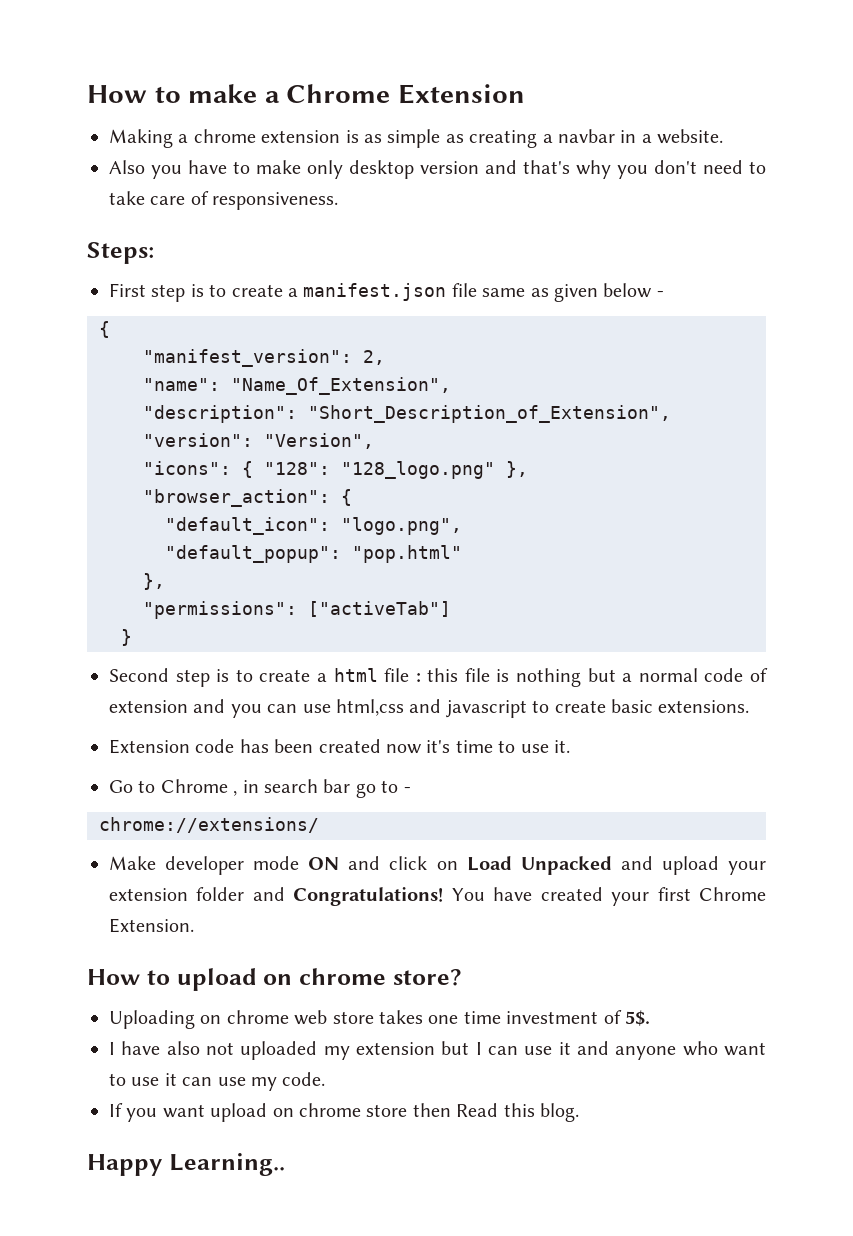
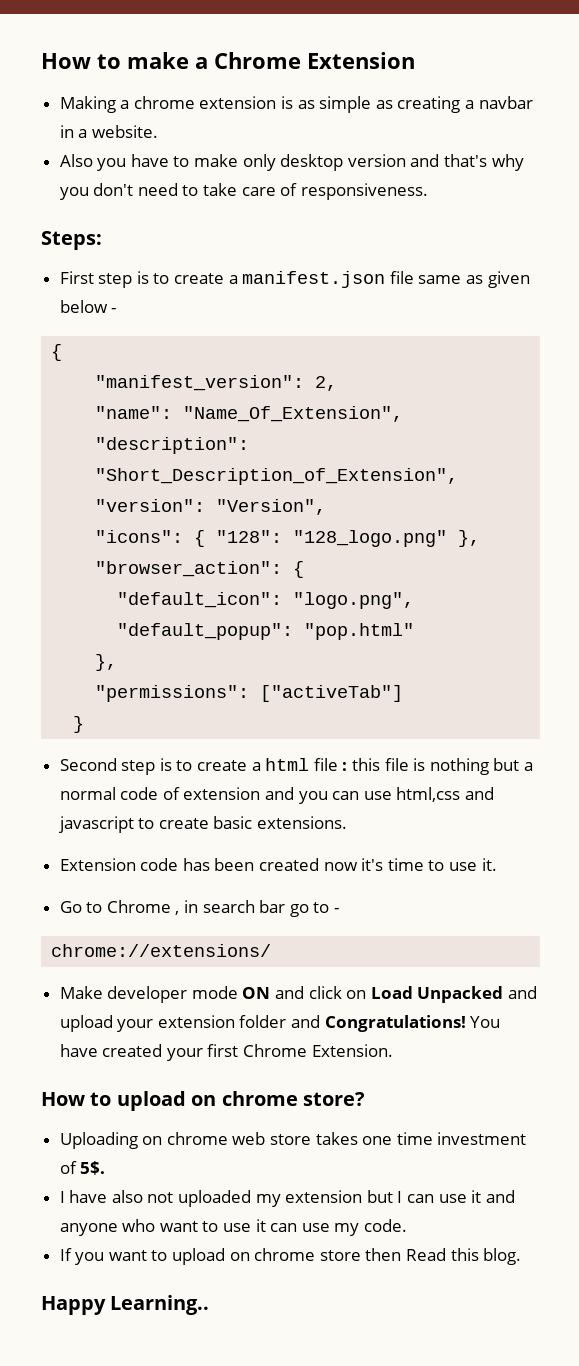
- If you want upload on chrome store then Read this blog.
+ If you want to upload on chrome store then Read this blog.

